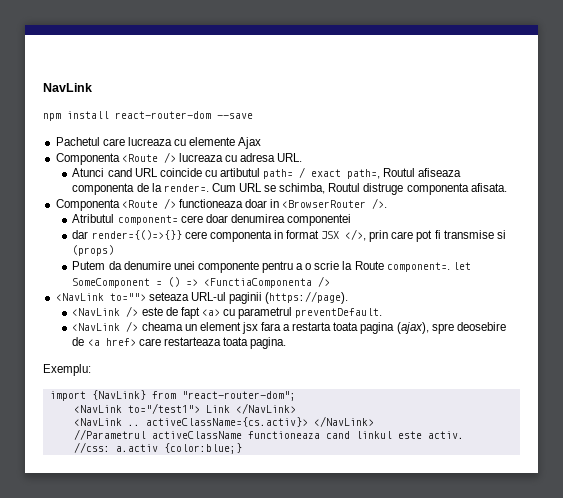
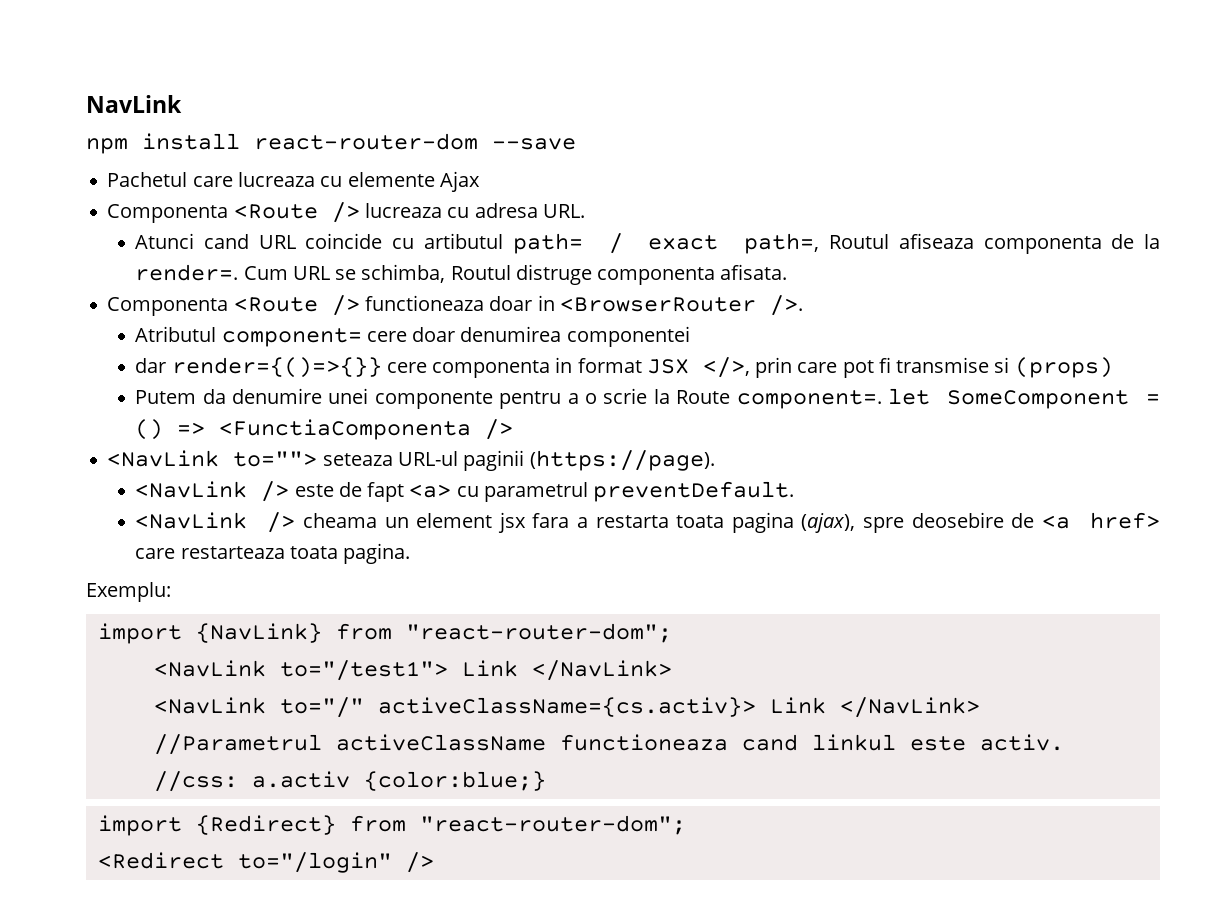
- <NavLink .. activeClassName={cs.activ}> </NavLink>
+ <NavLink to="/" activeClassName={cs.activ}> Link </NavLink>
+ import {Redirect} from "react-router-dom";
+ <Redirect to="/login" />

